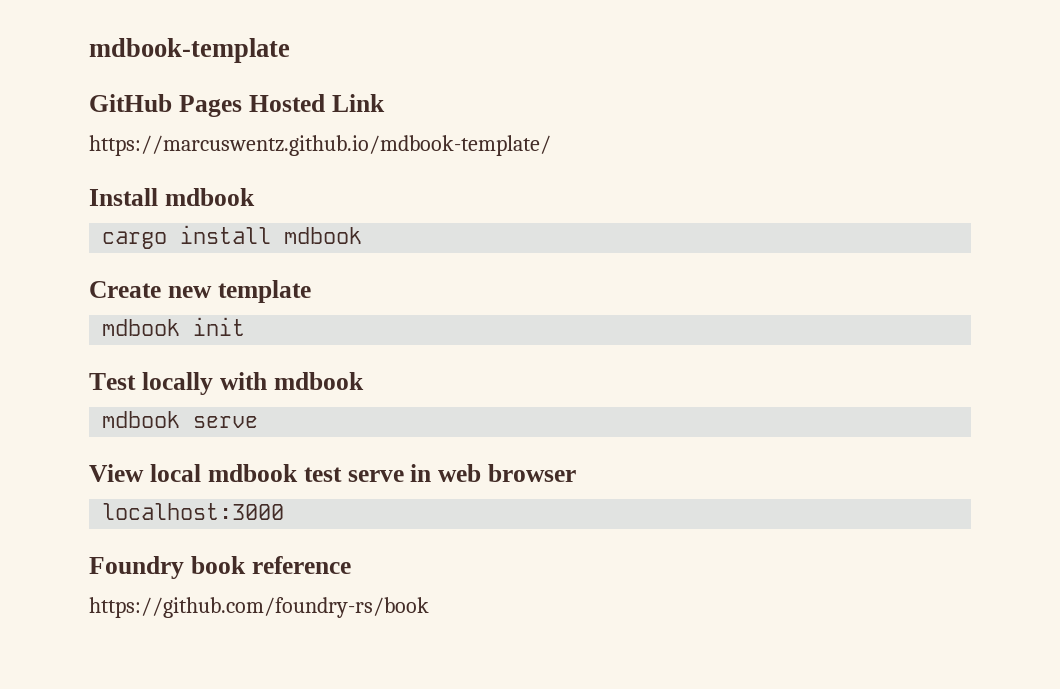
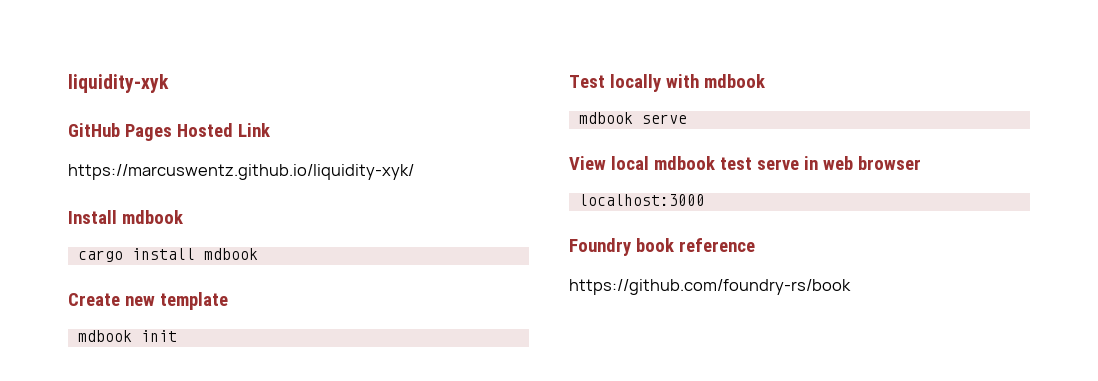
- mdbook-template
+ liquidity-xyk
- https://marcuswentz.github.io/mdbook-template/
+ https://marcuswentz.github.io/liquidity-xyk/

